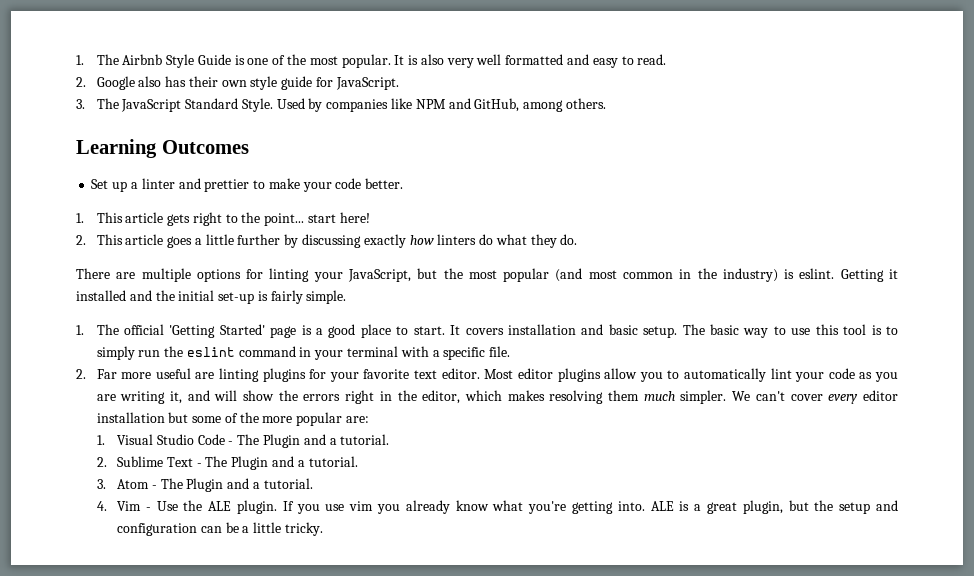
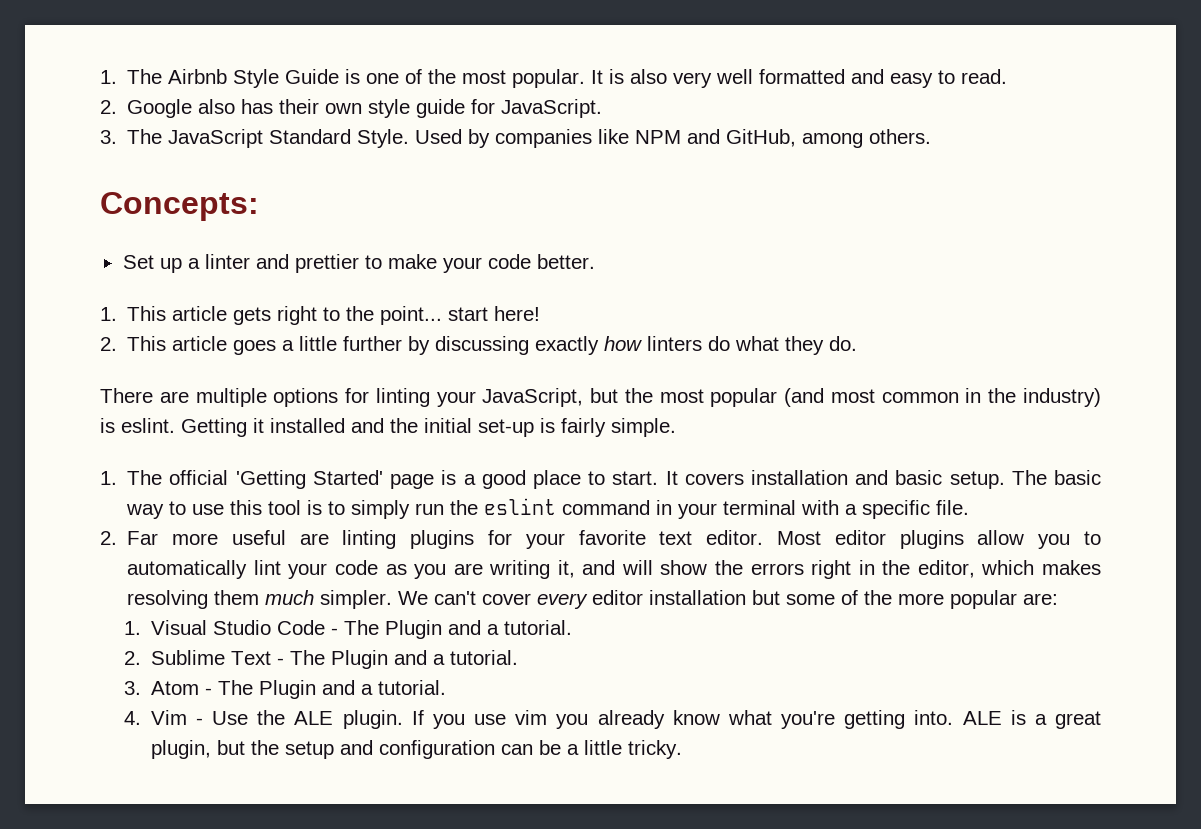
- Learning Outcomes
+ Concepts:

